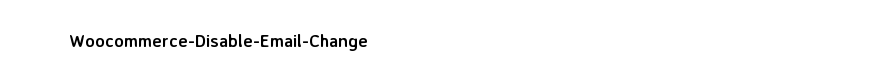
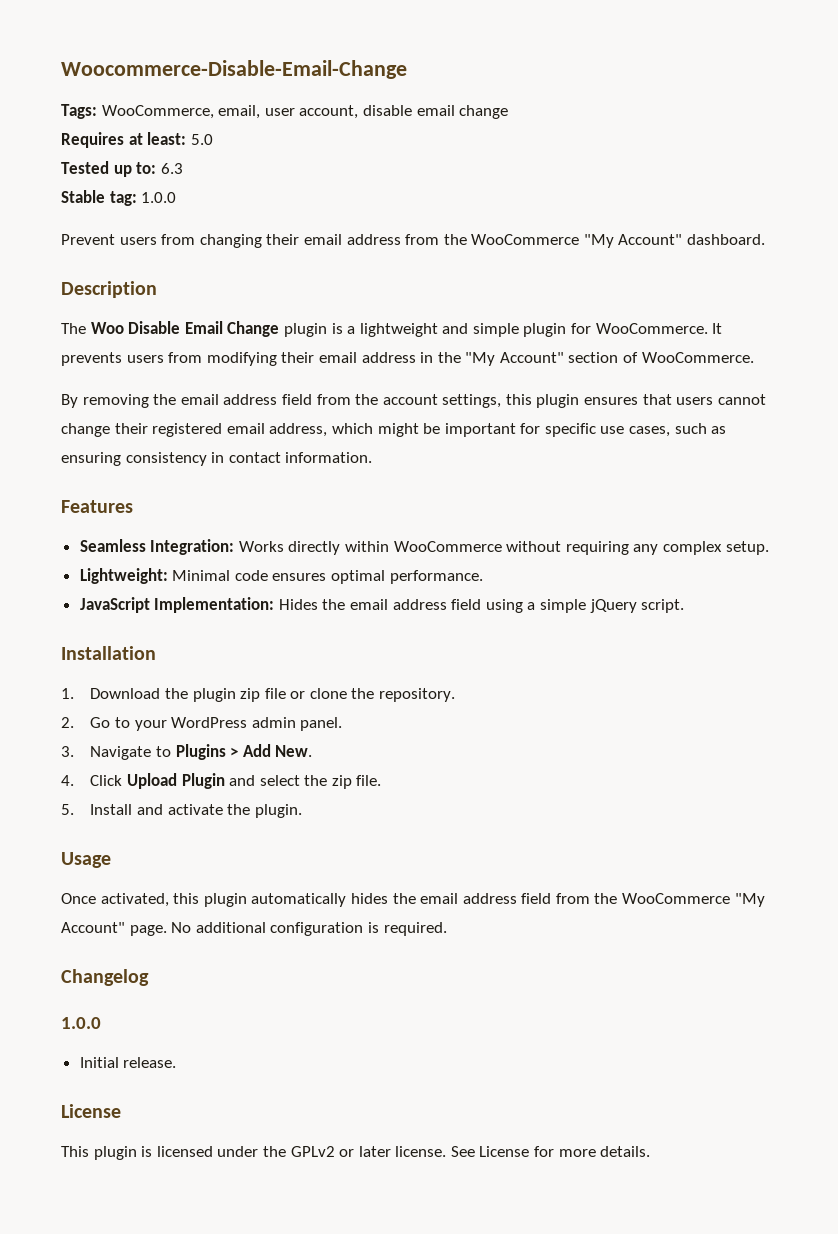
+ Tags: WooCommerce, email, user account, disable email change
+ Requires at least: 5.0
+ Tested up to: 6.3
+ Stable tag: 1.0.0
+ Prevent users from changing their email address from the WooCommerce "My Account" dashboard.
+ Description
+ The Woo Disable Email Change plugin is a lightweight and simple plugin for WooCommerce. It prevents users from modifying their email address in the "My Account" section of WooCommerce.
+ By removing the email address field from the account settings, this plugin ensures that users cannot change their registered email address, which might be important for specific use cases, such as ensuring consistency in contact information.
+ Features
+ Seamless Integration: Works directly within WooCommerce without requiring any complex setup.
+ Lightweight: Minimal code ensures optimal performance.
+ JavaScript Implementation: Hides the email address field using a simple jQuery script.
+ Installation
+ 1. Download the plugin zip file or clone the repository.
+ 2. Go to your WordPress admin panel.
+ 3. Navigate to Plugins > Add New.
+ 4. Click Upload Plugin and select the zip file.
+ 5. Install and activate the plugin.
+ Usage
+ Once activated, this plugin automatically hides the email address field from the WooCommerce "My Account" page. No additional configuration is required.
+ Changelog
+ 1.0.0
+ Initial release.
+ License
+ This plugin is licensed under the GPLv2 or later license. See License for more details.

